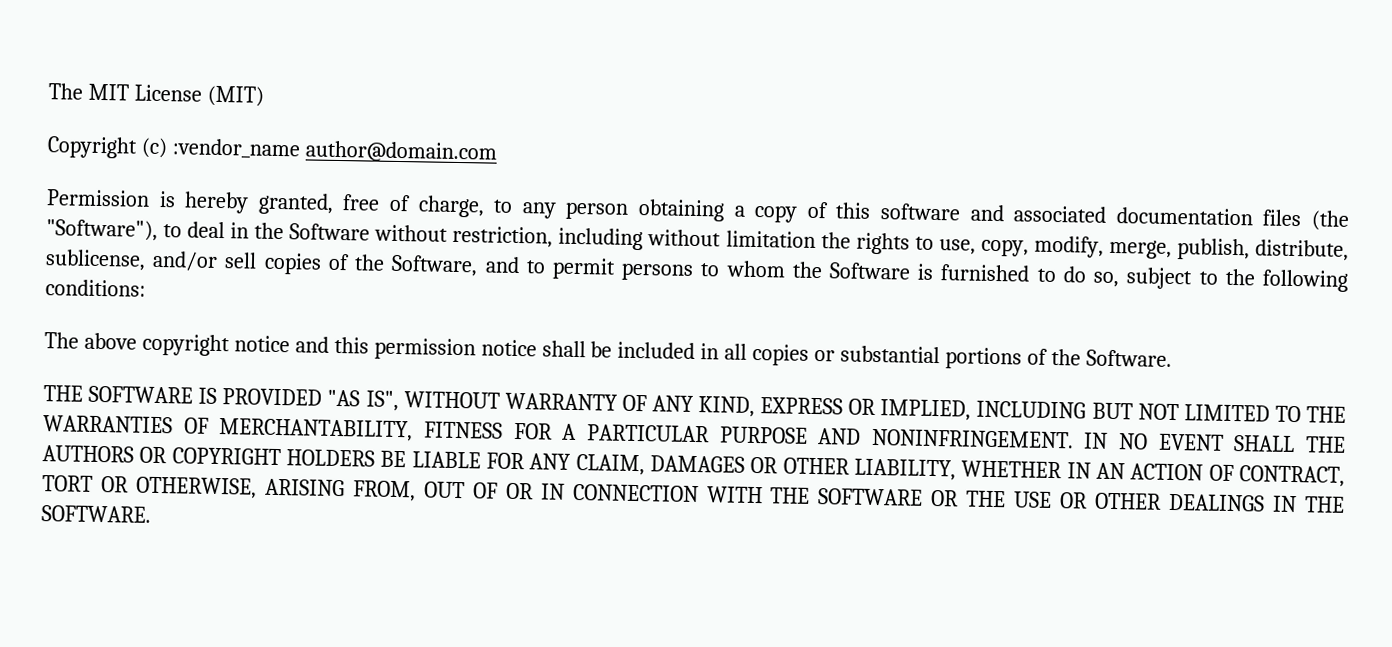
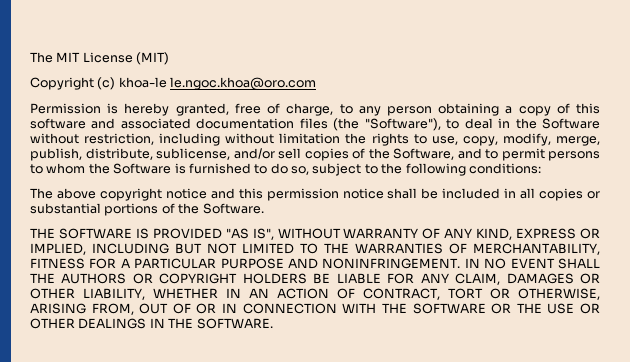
- Copyright (c) :vendor_name author@domain.com
+ Copyright (c) khoa-le le.ngoc.khoa@oro.com

